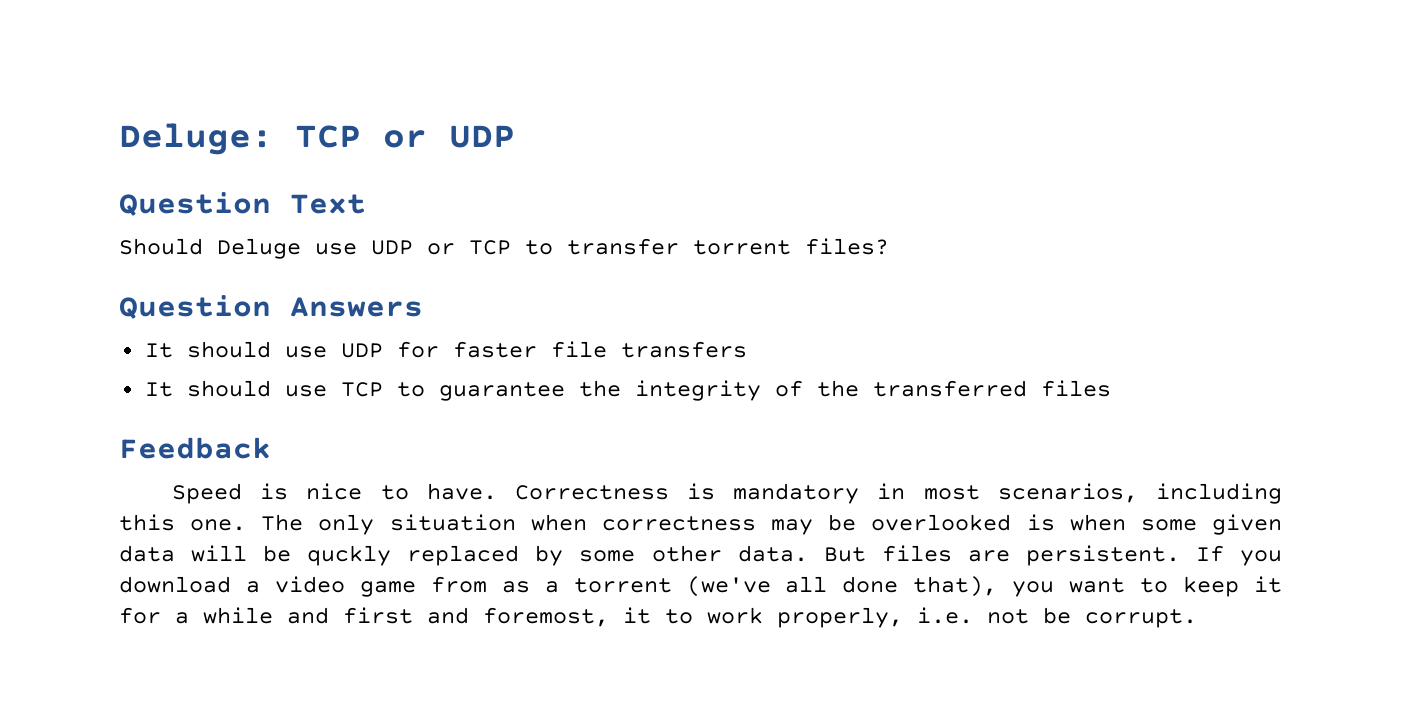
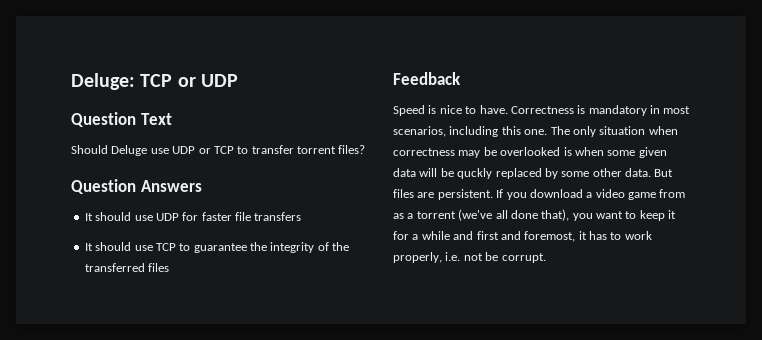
- If you download a video game from as a torrent (we've all done that), you want to keep it for a while and first and foremost, it to work properly, i.e. not be corrupt.
+ If you download a video game from as a torrent (we've all done that), you want to keep it for a while and first and foremost, it has to work properly, i.e. not be corrupt.

